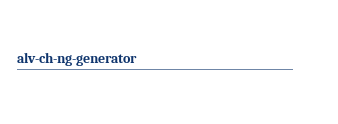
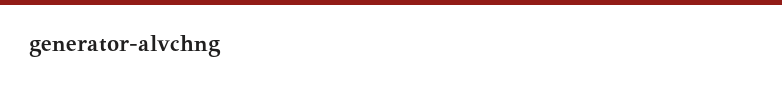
- alv-ch-ng-generator
+ generator-alvchng

